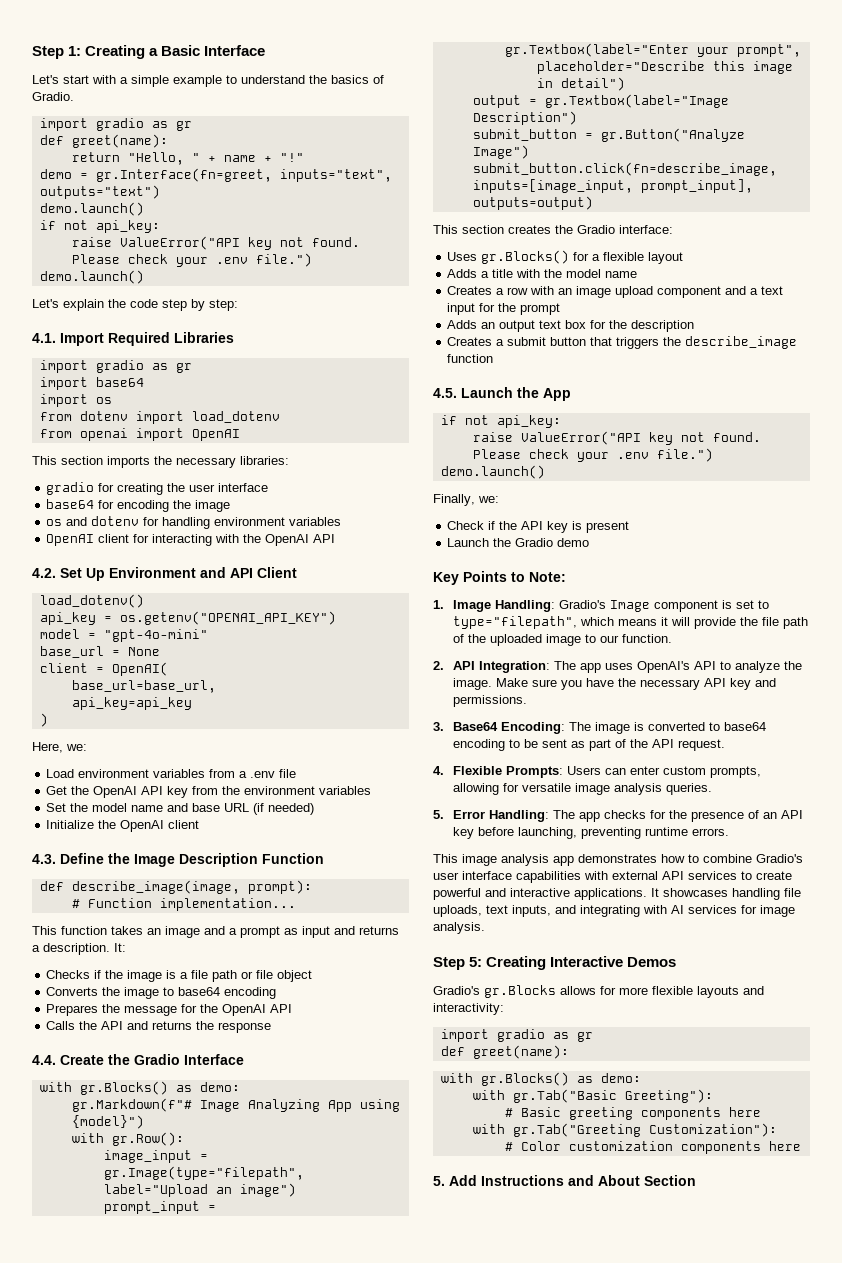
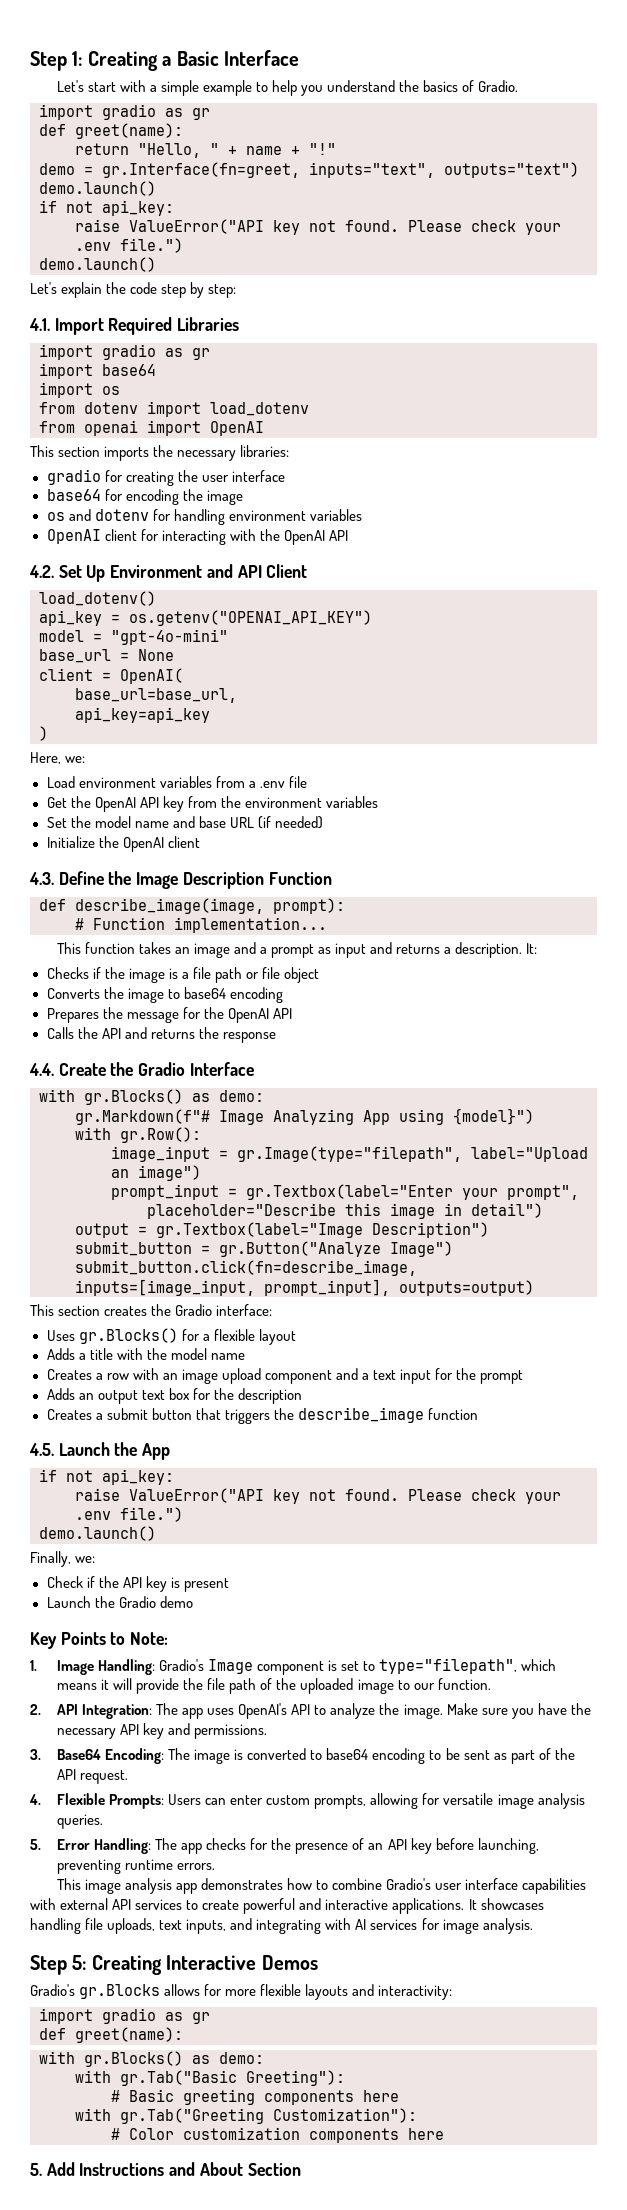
- Let's start with a simple example to understand the basics of Gradio.
+ Let's start with a simple example to help you understand the basics of Gradio.

